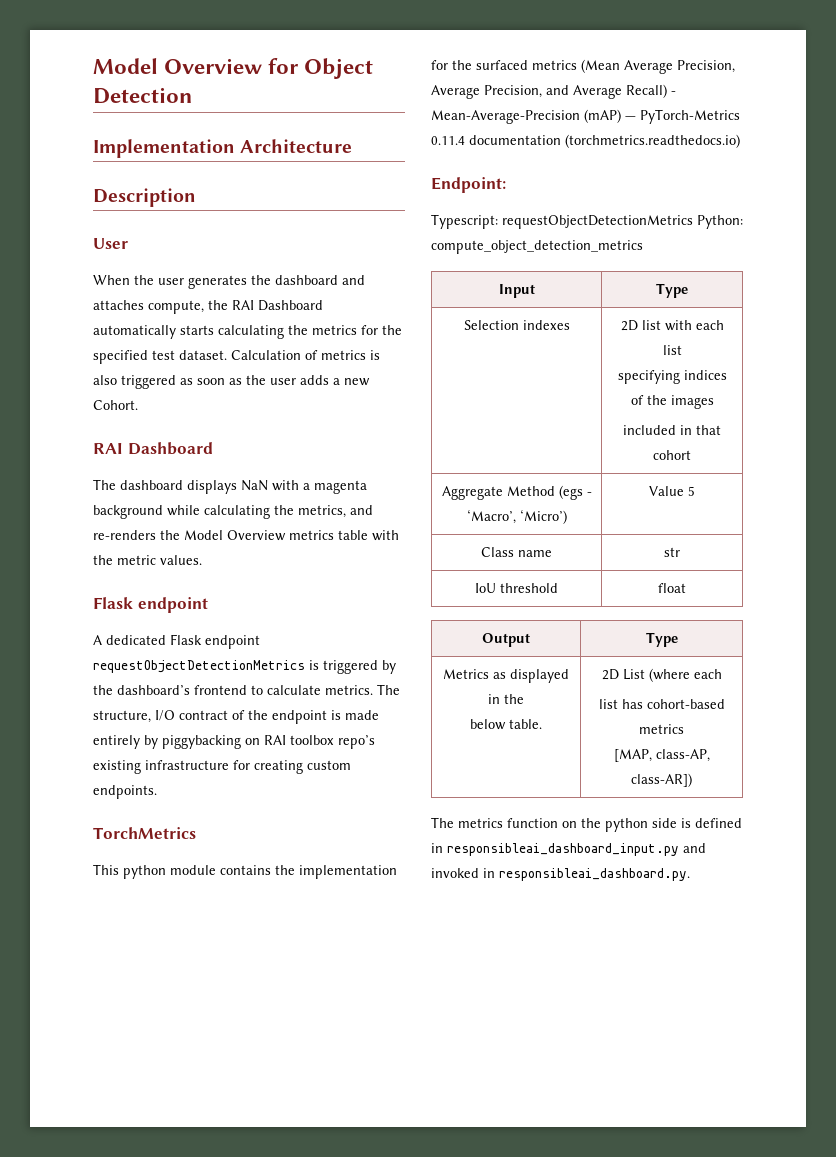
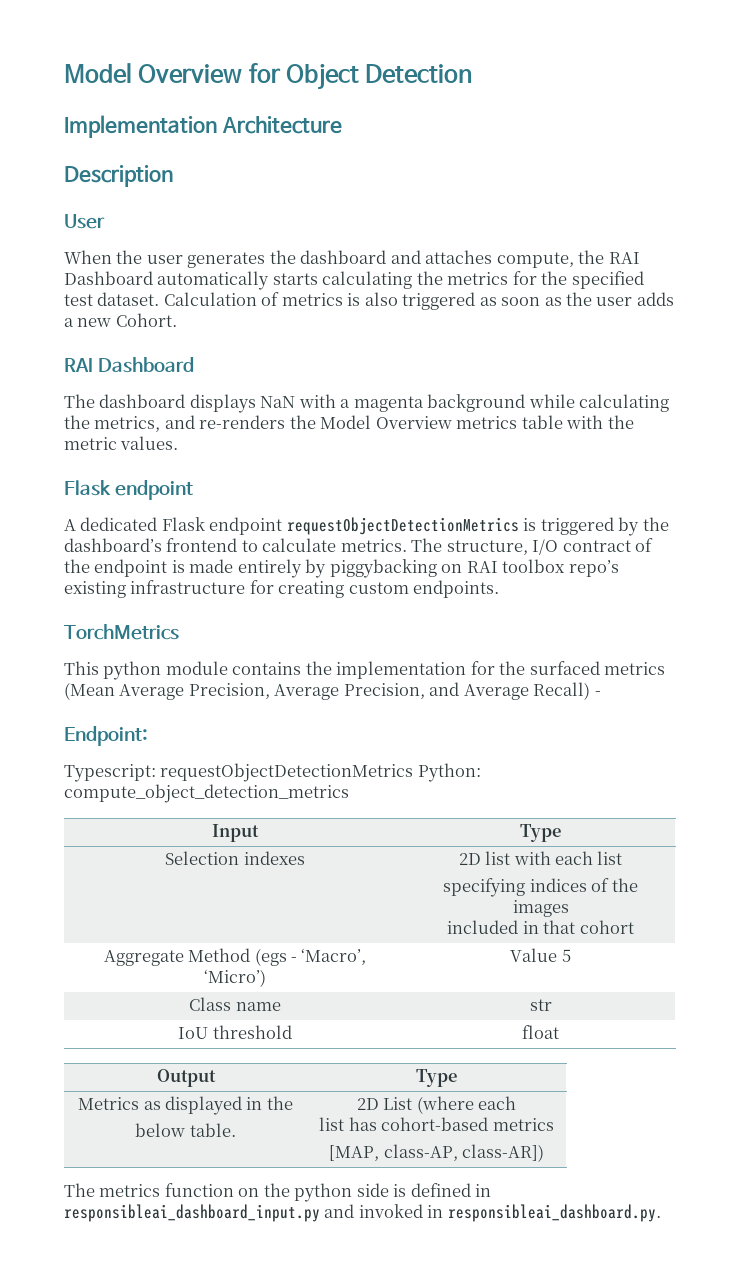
- This python module contains the implementation for the surfaced metrics (Mean Average Precision, Average Precision, and Average Recall) - Mean-Average-Precision (mAP) — PyTorch-Metrics 0.11.4 documentation (torchmetrics.readthedocs.io)
+ This python module contains the implementation for the surfaced metrics (Mean Average Precision, Average Precision, and Average Recall) -

